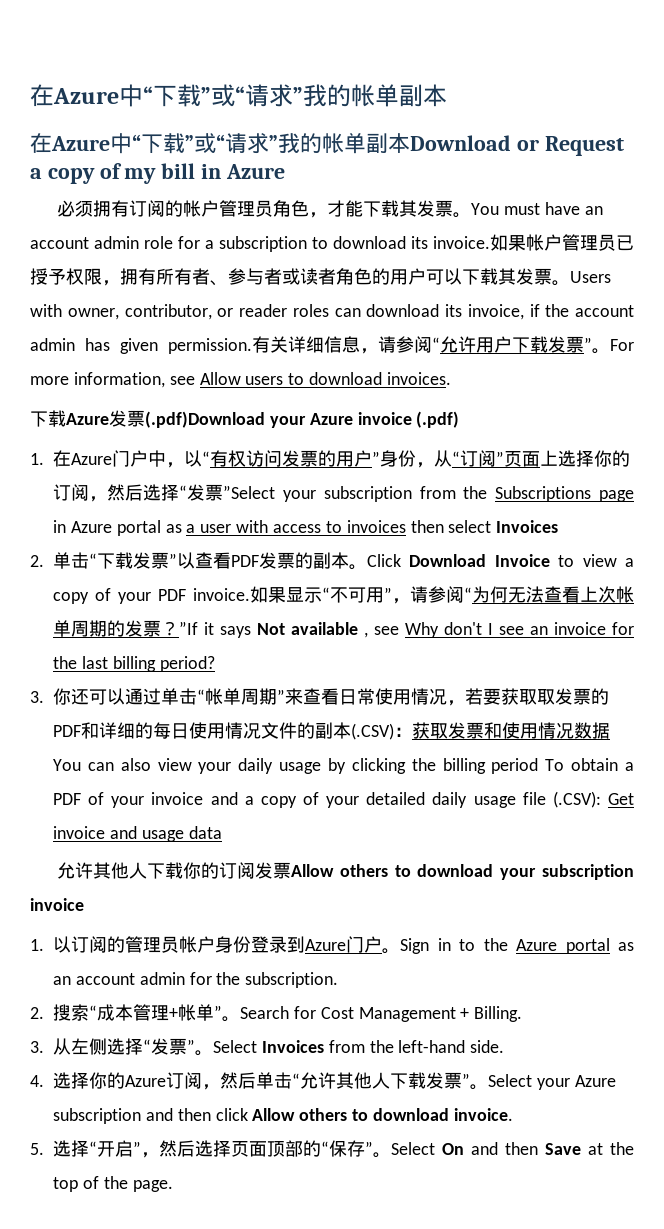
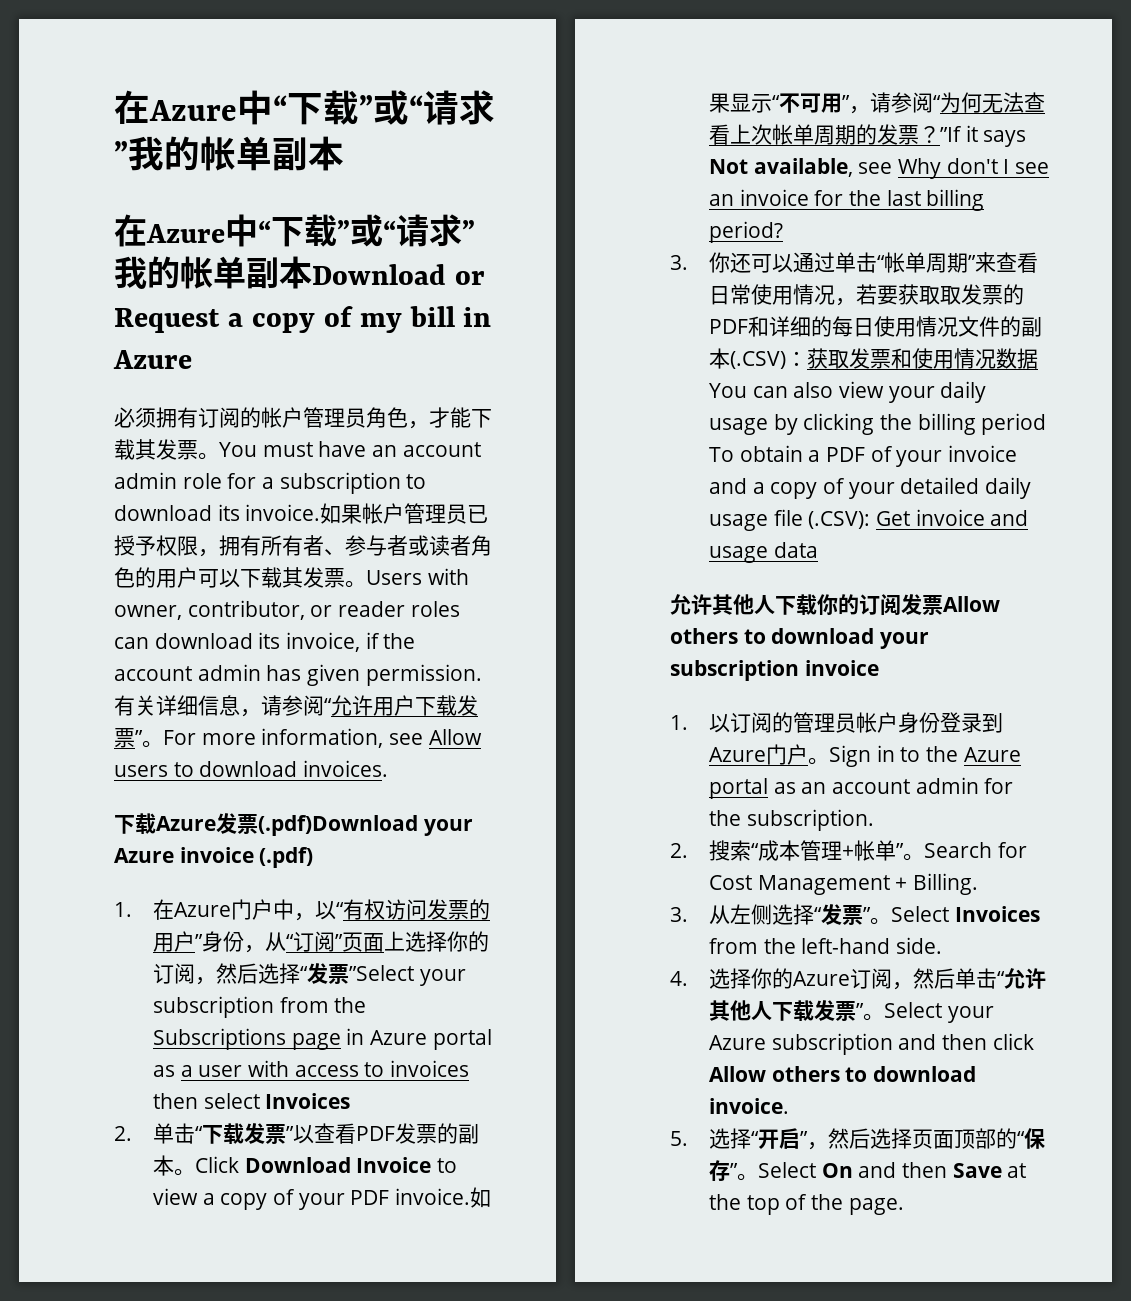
- 如果显示“不可用”，请参阅“为何无法查看上次帐单周期的发票？”If it says Not available , see Why don't I see an invoice for the last billing period?
+ 如果显示“不可用”，请参阅“为何无法查看上次帐单周期的发票？”If it says Not available, see Why don't I see an invoice for the last billing period?

